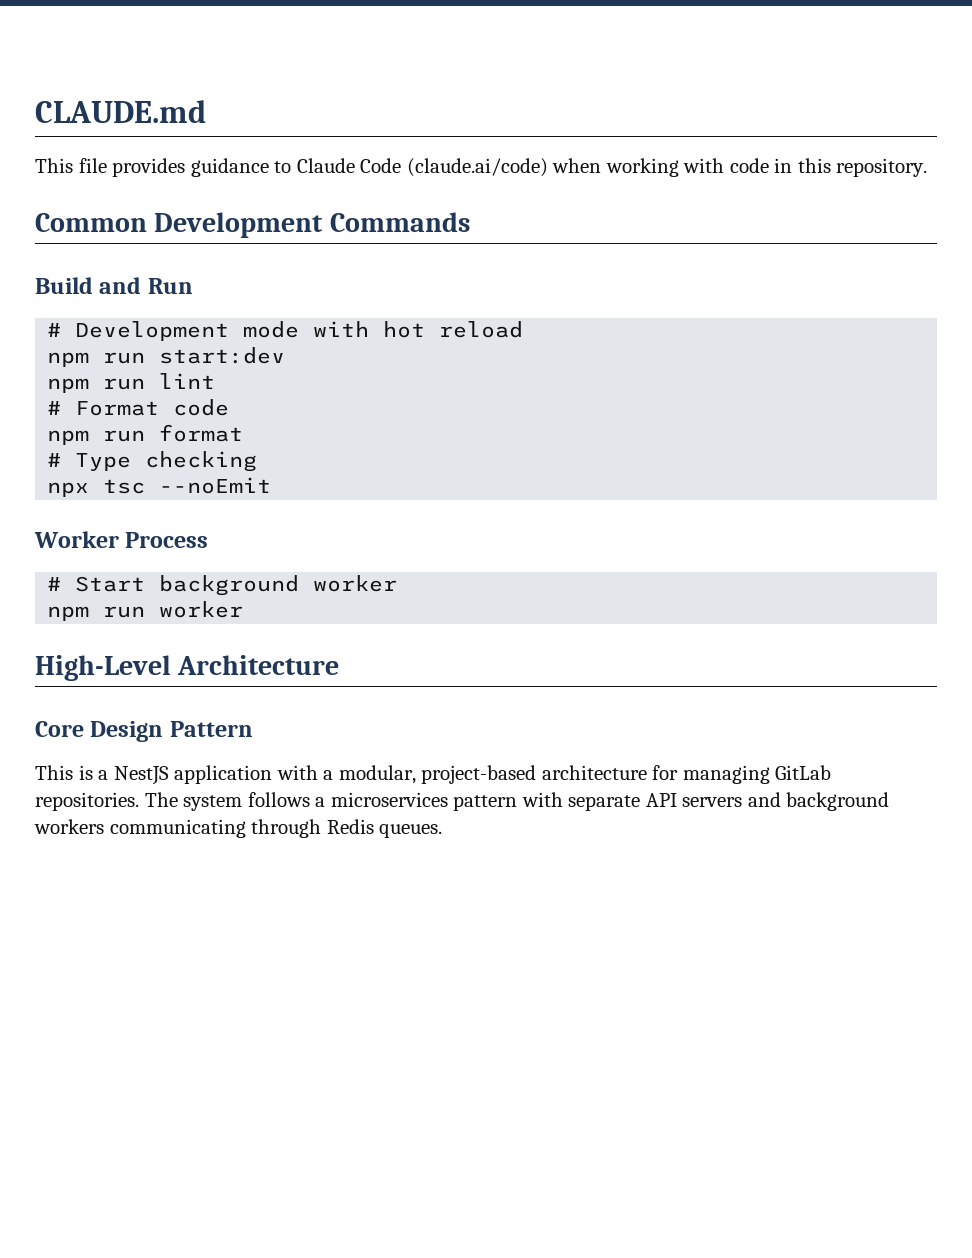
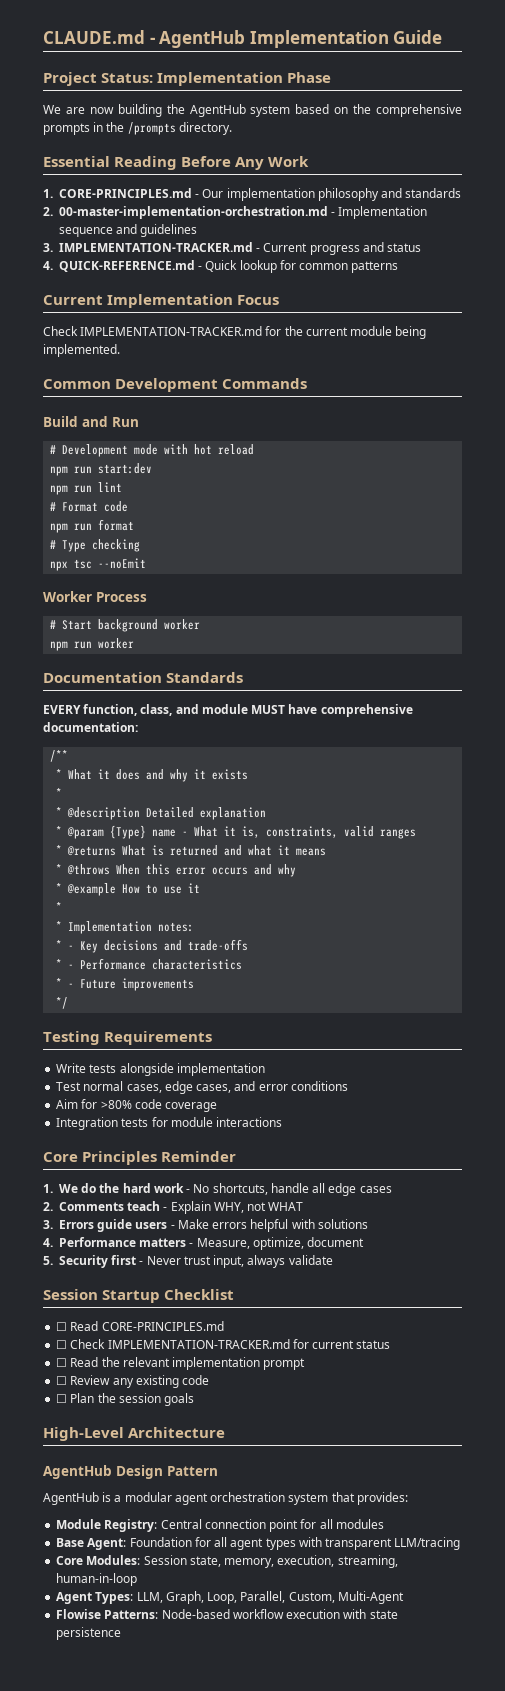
- CLAUDE.md
- This file provides guidance to Claude Code (claude.ai/code) when working with code in this repository.
+ CLAUDE.md - AgentHub Implementation Guide
+ Project Status: Implementation Phase
+ We are now building the AgentHub system based on the comprehensive prompts in the /prompts directory.
+ Essential Reading Before Any Work
+ 1. CORE-PRINCIPLES.md - Our implementation philosophy and standards
+ 2. 00-master-implementation-orchestration.md - Implementation sequence and guidelines
+ 3. IMPLEMENTATION-TRACKER.md - Current progress and status
+ 4. QUICK-REFERENCE.md - Quick lookup for common patterns
+ Current Implementation Focus
+ Check IMPLEMENTATION-TRACKER.md for the current module being implemented.
+ Documentation Standards
+ EVERY function, class, and module MUST have comprehensive documentation:
+ /**
+ * What it does and why it exists
+ *
+ * @description Detailed explanation
+ * @param {Type} name - What it is, constraints, valid ranges
+ * @returns What is returned and what it means
+ * @throws When this error occurs and why
+ * @example How to use it
+ *
+ * Implementation notes:
+ * - Key decisions and trade-offs
+ * - Performance characteristics
+ * - Future improvements
+ */
+ Testing Requirements
+ Write tests alongside implementation
+ Test normal cases, edge cases, and error conditions
+ Aim for >80% code coverage
+ Integration tests for module interactions
+ Core Principles Reminder
+ 1. We do the hard work - No shortcuts, handle all edge cases
+ 2. Comments teach - Explain WHY, not WHAT
+ 3. Errors guide users - Make errors helpful with solutions
+ 4. Performance matters - Measure, optimize, document
+ 5. Security first - Never trust input, always validate
+ Session Startup Checklist
+ ☐ Read CORE-PRINCIPLES.md
+ ☐ Check IMPLEMENTATION-TRACKER.md for current status
+ ☐ Read the relevant implementation prompt
+ ☐ Review any existing code
+ ☐ Plan the session goals
- Core Design Pattern
+ AgentHub Design Pattern
- This is a NestJS application with a modular, project-based architecture for managing GitLab repositories. The system follows a microservices pattern with separate API servers and background workers communicating through Redis queues.
+ AgentHub is a modular agent orchestration system that provides:
+ Module Registry: Central connection point for all modules
+ Base Agent: Foundation for all agent types with transparent LLM/tracing
+ Core Modules: Session state, memory, execution, streaming, human-in-loop
+ Agent Types: LLM, Graph, Loop, Parallel, Custom, Multi-Agent
+ Flowise Patterns: Node-based workflow execution with state persistence

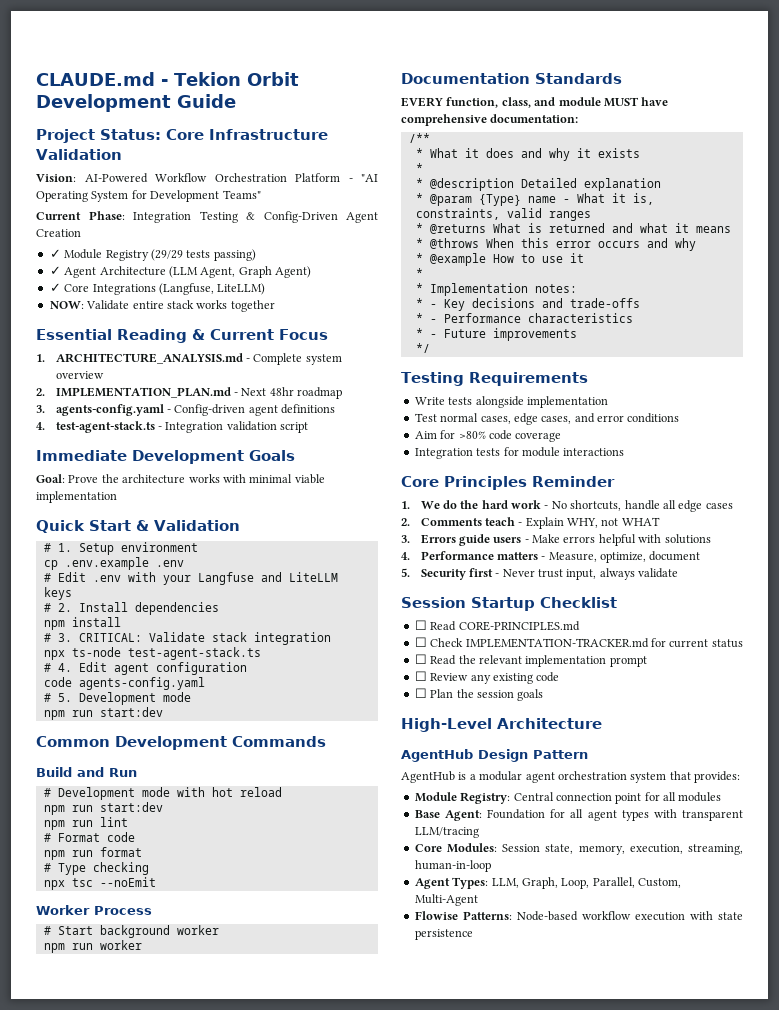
- CLAUDE.md - AgentHub Implementation Guide
+ CLAUDE.md - Tekion Orbit Development Guide
- Project Status: Implementation Phase
- We are now building the AgentHub system based on the comprehensive prompts in the /prompts directory.
- Essential Reading Before Any Work
- 1. CORE-PRINCIPLES.md - Our implementation philosophy and standards
- 2. 00-master-implementation-orchestration.md - Implementation sequence and guidelines
- 3. IMPLEMENTATION-TRACKER.md - Current progress and status
- 4. QUICK-REFERENCE.md - Quick lookup for common patterns
- Current Implementation Focus
- Check IMPLEMENTATION-TRACKER.md for the current module being implemented.
+ Project Status: Core Infrastructure Validation
+ Vision: AI-Powered Workflow Orchestration Platform - "AI Operating System for Development Teams"
+ Current Phase: Integration Testing & Config-Driven Agent Creation
+ ✓ Module Registry (29/29 tests passing)
+ ✓ Agent Architecture (LLM Agent, Graph Agent)
+ ✓ Core Integrations (Langfuse, LiteLLM)
+ NOW: Validate entire stack works together
+ Essential Reading & Current Focus
+ 1. ARCHITECTURE_ANALYSIS.md - Complete system overview
+ 2. IMPLEMENTATION_PLAN.md - Next 48hr roadmap
+ 3. agents-config.yaml - Config-driven agent definitions
+ 4. test-agent-stack.ts - Integration validation script
+ Immediate Development Goals
+ Goal: Prove the architecture works with minimal viable implementation
+ Quick Start & Validation
+ # 1. Setup environment
+ cp .env.example .env
+ # Edit .env with your Langfuse and LiteLLM keys
+ # 2. Install dependencies
+ npm install
+ # 3. CRITICAL: Validate stack integration
+ npx ts-node test-agent-stack.ts
+ # 4. Edit agent configuration
+ code agents-config.yaml
+ # 5. Development mode
+ npm run start:dev

